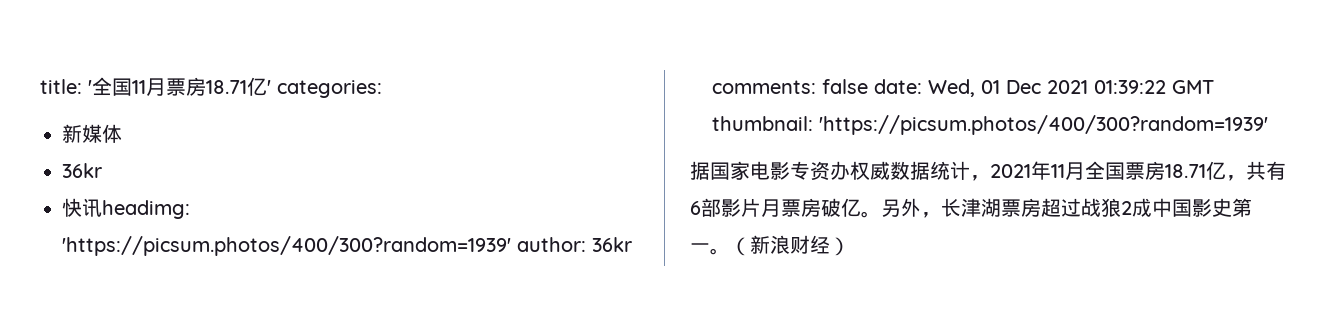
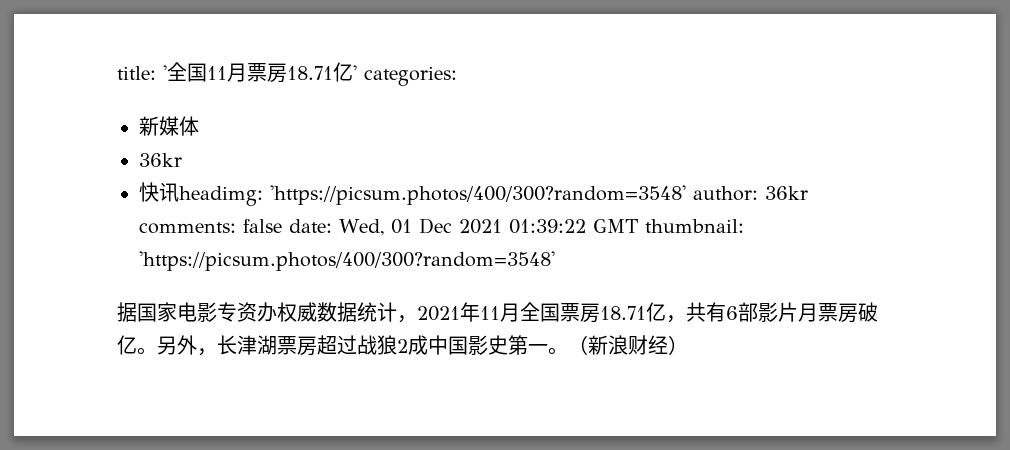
- 快讯headimg: 'https://picsum.photos/400/300?random=1939' author: 36kr comments: false date: Wed, 01 Dec 2021 01:39:22 GMT thumbnail: 'https://picsum.photos/400/300?random=1939'
+ 快讯headimg: 'https://picsum.photos/400/300?random=3548' author: 36kr comments: false date: Wed, 01 Dec 2021 01:39:22 GMT thumbnail: 'https://picsum.photos/400/300?random=3548'

